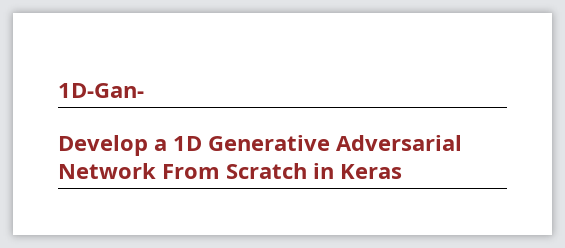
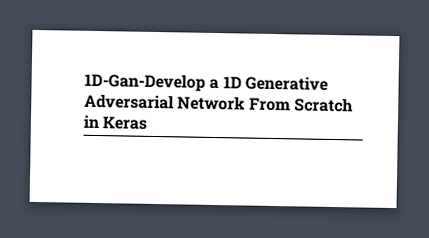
- 1D-Gan-
- Develop a 1D Generative Adversarial Network From Scratch in Keras
+ 1D-Gan-Develop a 1D Generative Adversarial Network From Scratch in Keras

